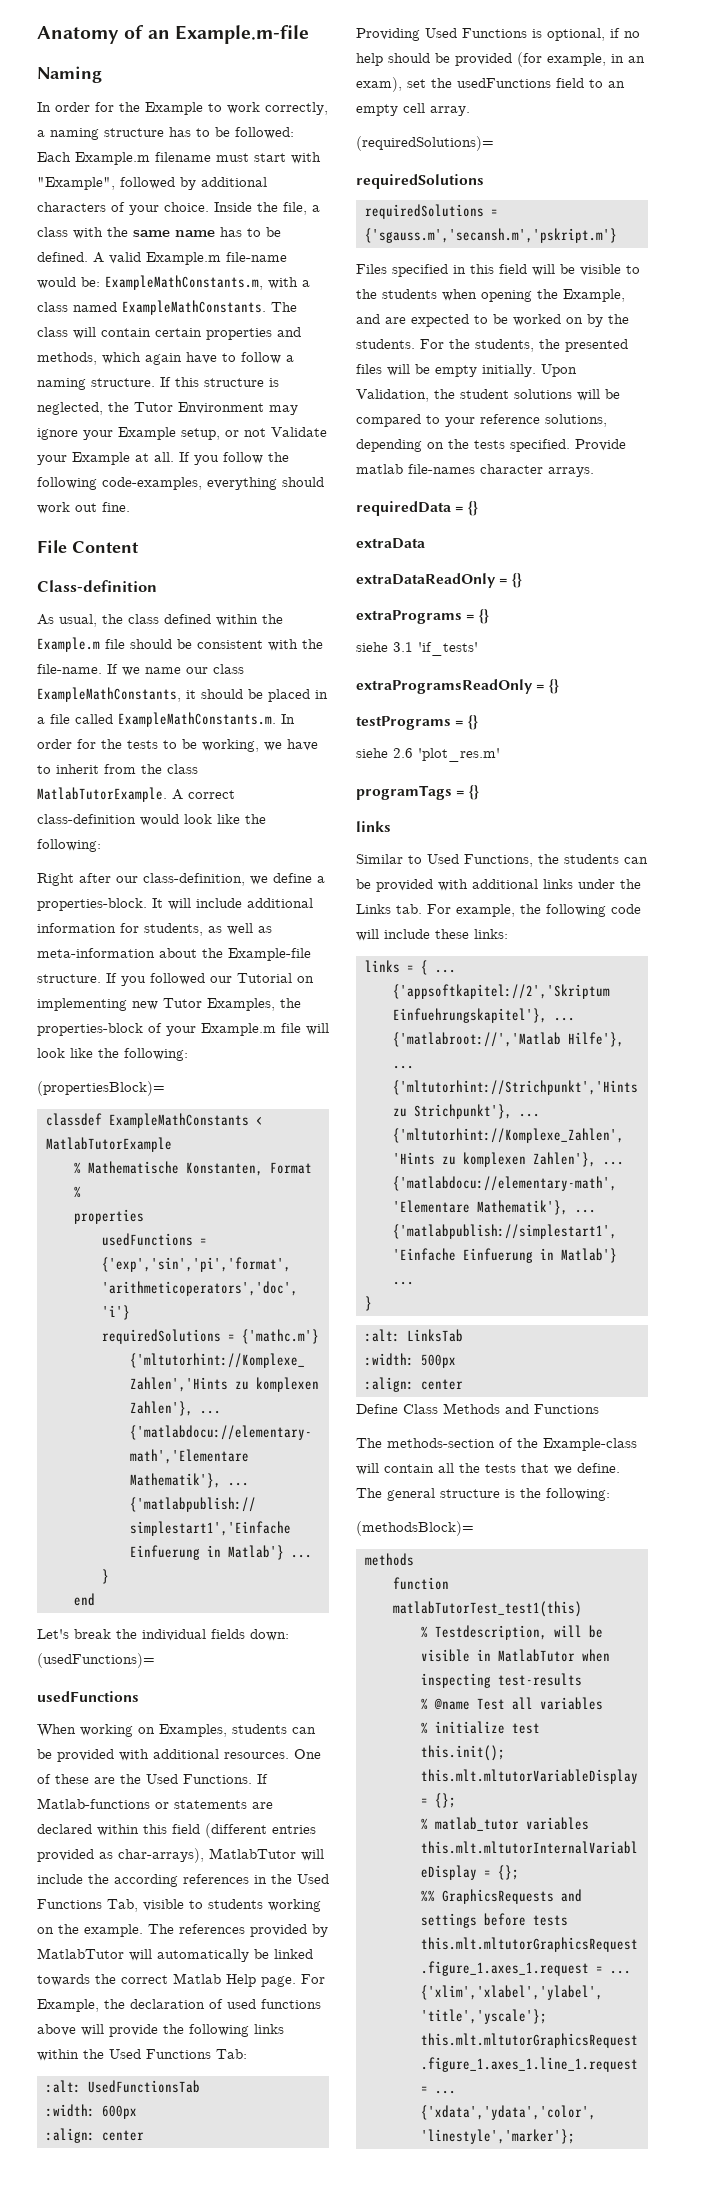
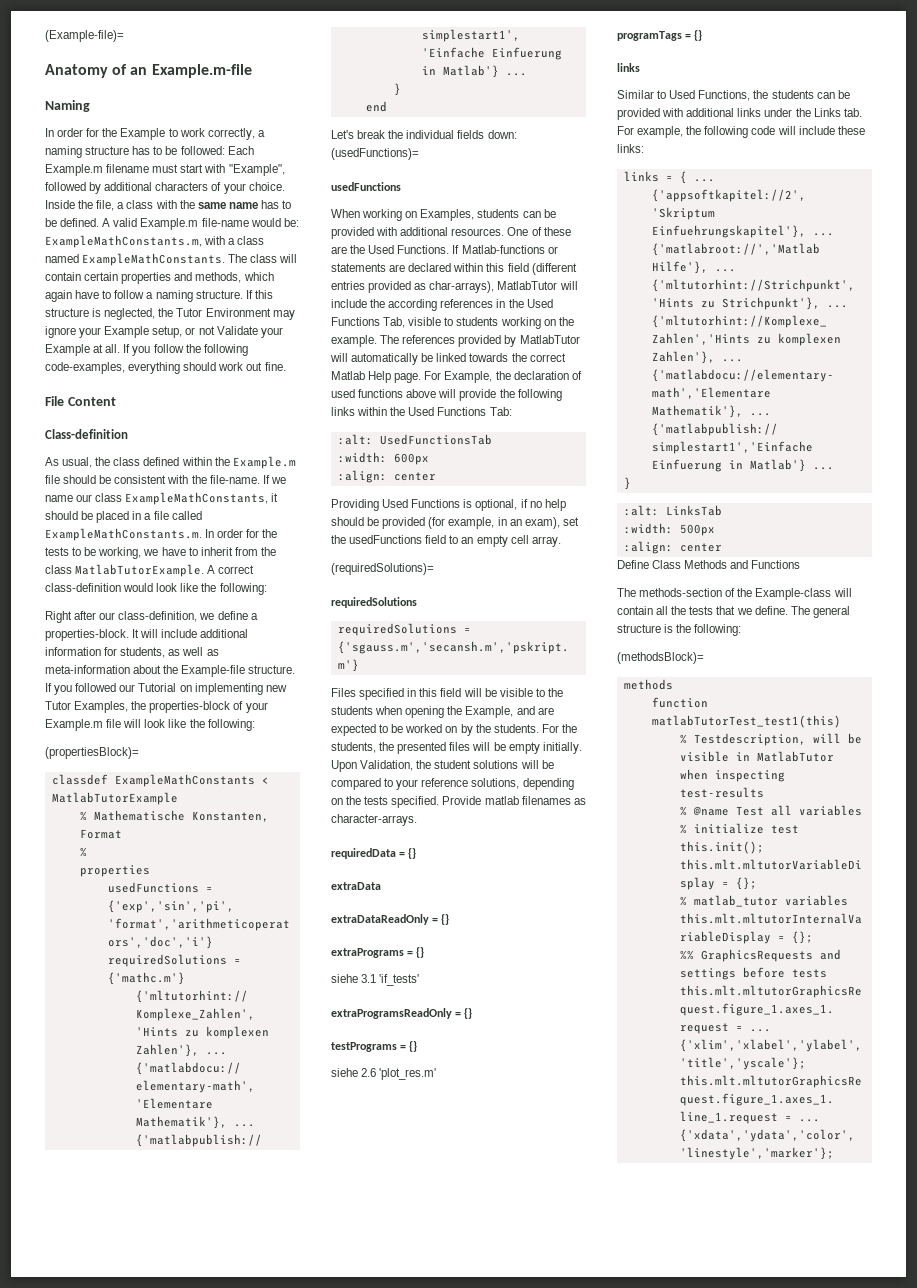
+ (Example-file)=
- Provide matlab file-names character arrays.
+ Provide matlab filenames as character-arrays.

